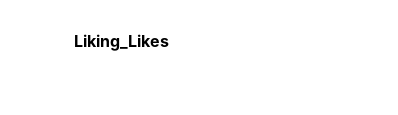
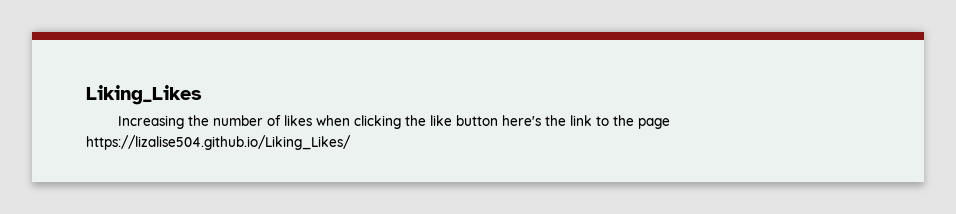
+ Increasing the number of likes when clicking the like button here's the link to the page https://lizalise504.github.io/Liking_Likes/

